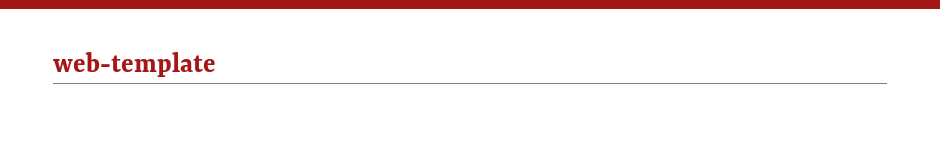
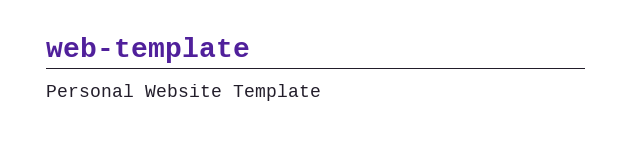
+ Personal Website Template

